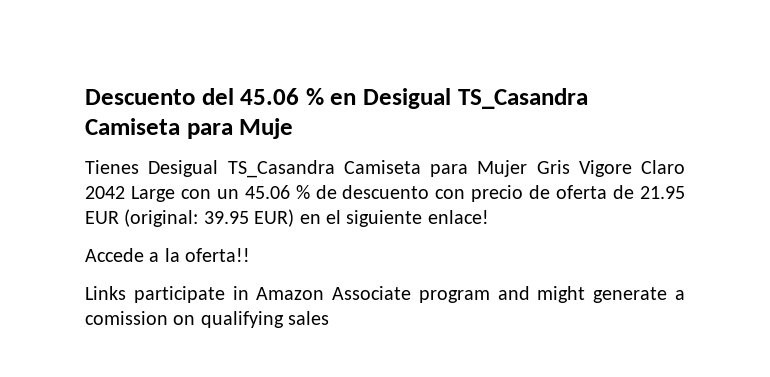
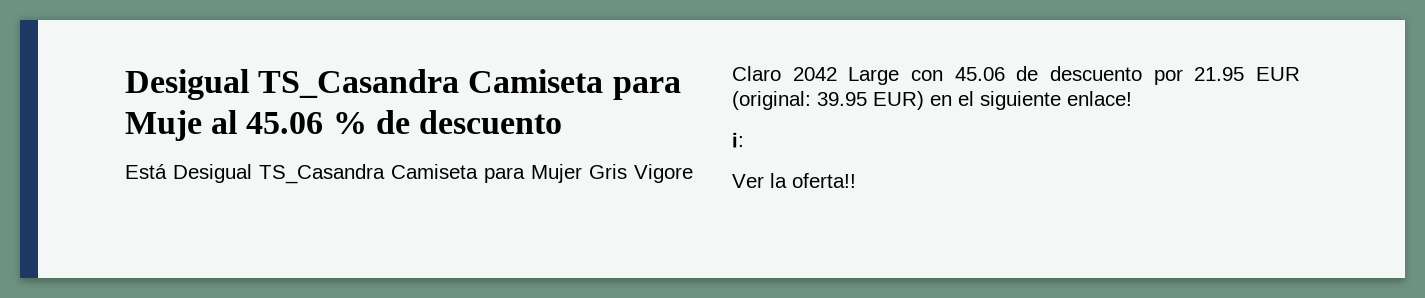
- Descuento del 45.06 % en Desigual TS_Casandra Camiseta para Muje
- Tienes Desigual TS_Casandra Camiseta para Mujer Gris Vigore Claro 2042 Large con un 45.06 % de descuento con precio de oferta de 21.95 EUR (original: 39.95 EUR) en el siguiente enlace!
+ Desigual TS_Casandra Camiseta para Muje al 45.06 % de descuento
+ Está Desigual TS_Casandra Camiseta para Mujer Gris Vigore Claro 2042 Large con 45.06 de descuento por 21.95 EUR (original: 39.95 EUR) en el siguiente enlace!
- Accede a la oferta!!
+ ℹ:
+ Ver la oferta!!
- Links participate in Amazon Associate program and might generate a comission on qualifying sales

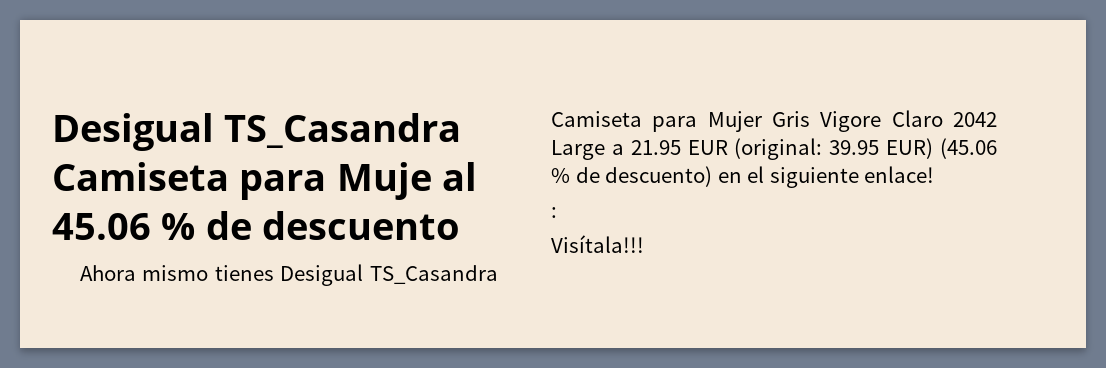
- Está Desigual TS_Casandra Camiseta para Mujer Gris Vigore Claro 2042 Large con 45.06 de descuento por 21.95 EUR (original: 39.95 EUR) en el siguiente enlace!
+ Ahora mismo tienes Desigual TS_Casandra Camiseta para Mujer Gris Vigore Claro 2042 Large a 21.95 EUR (original: 39.95 EUR) (45.06 % de descuento) en el siguiente enlace!
- ℹ:
- Ver la oferta!!
+ :
+ Visítala!!!

